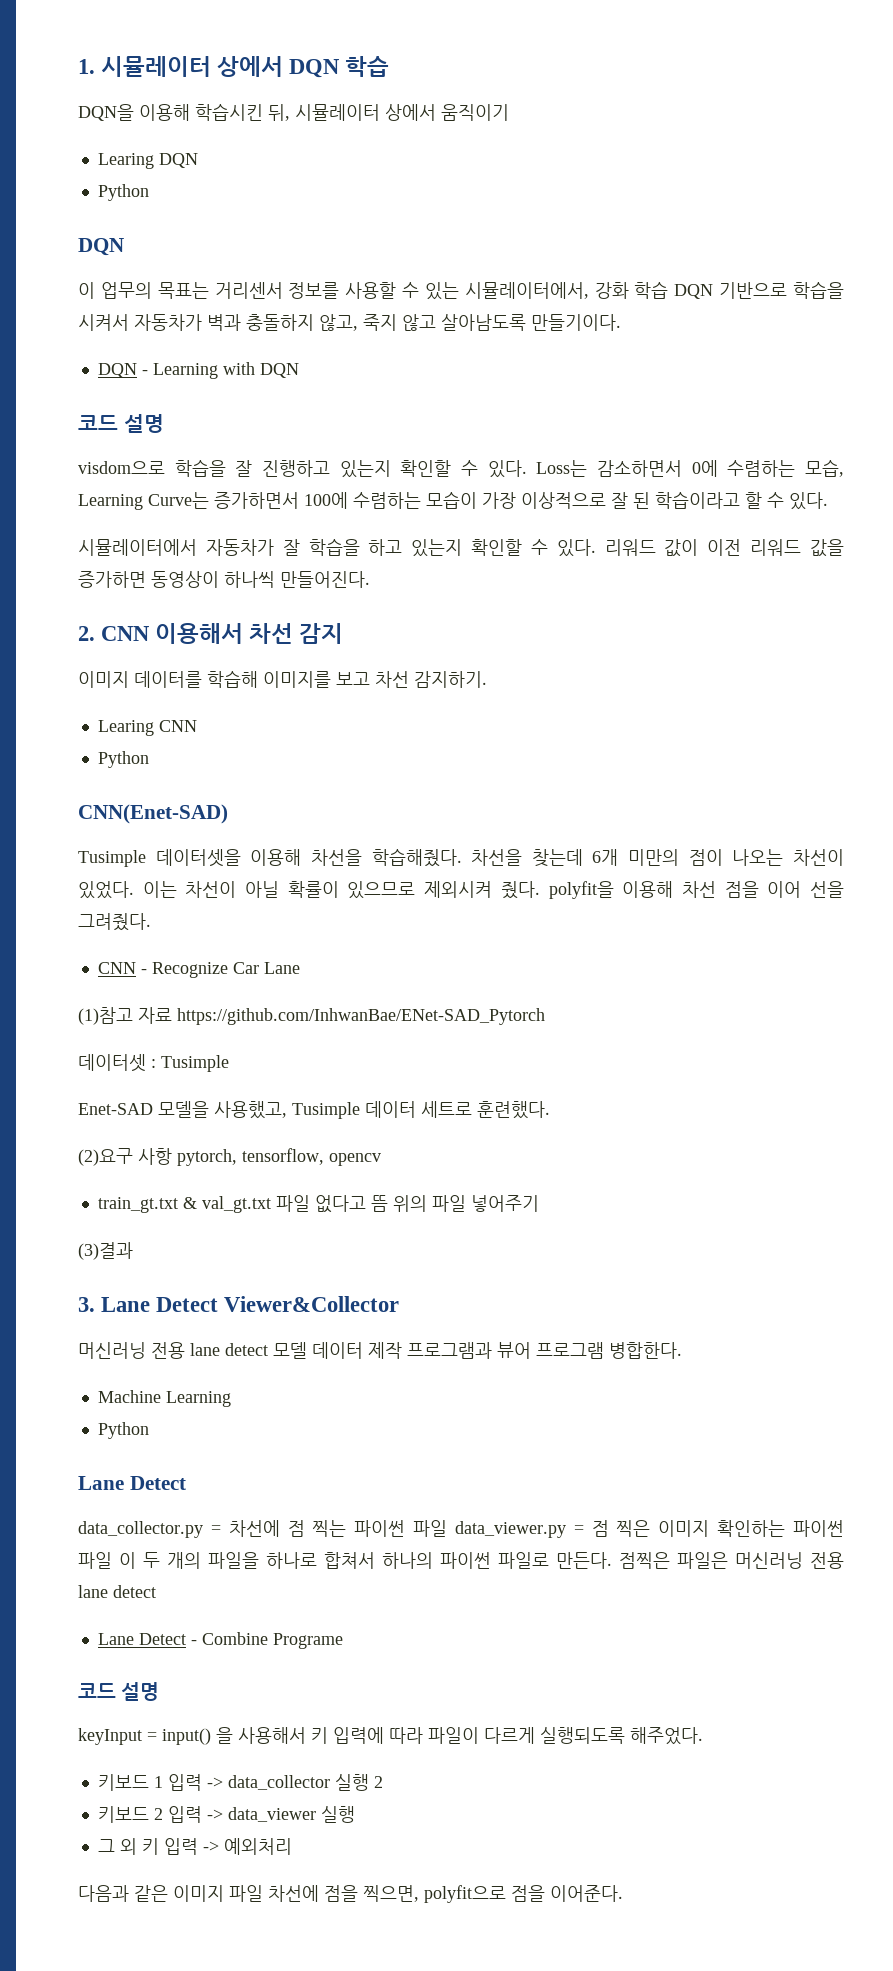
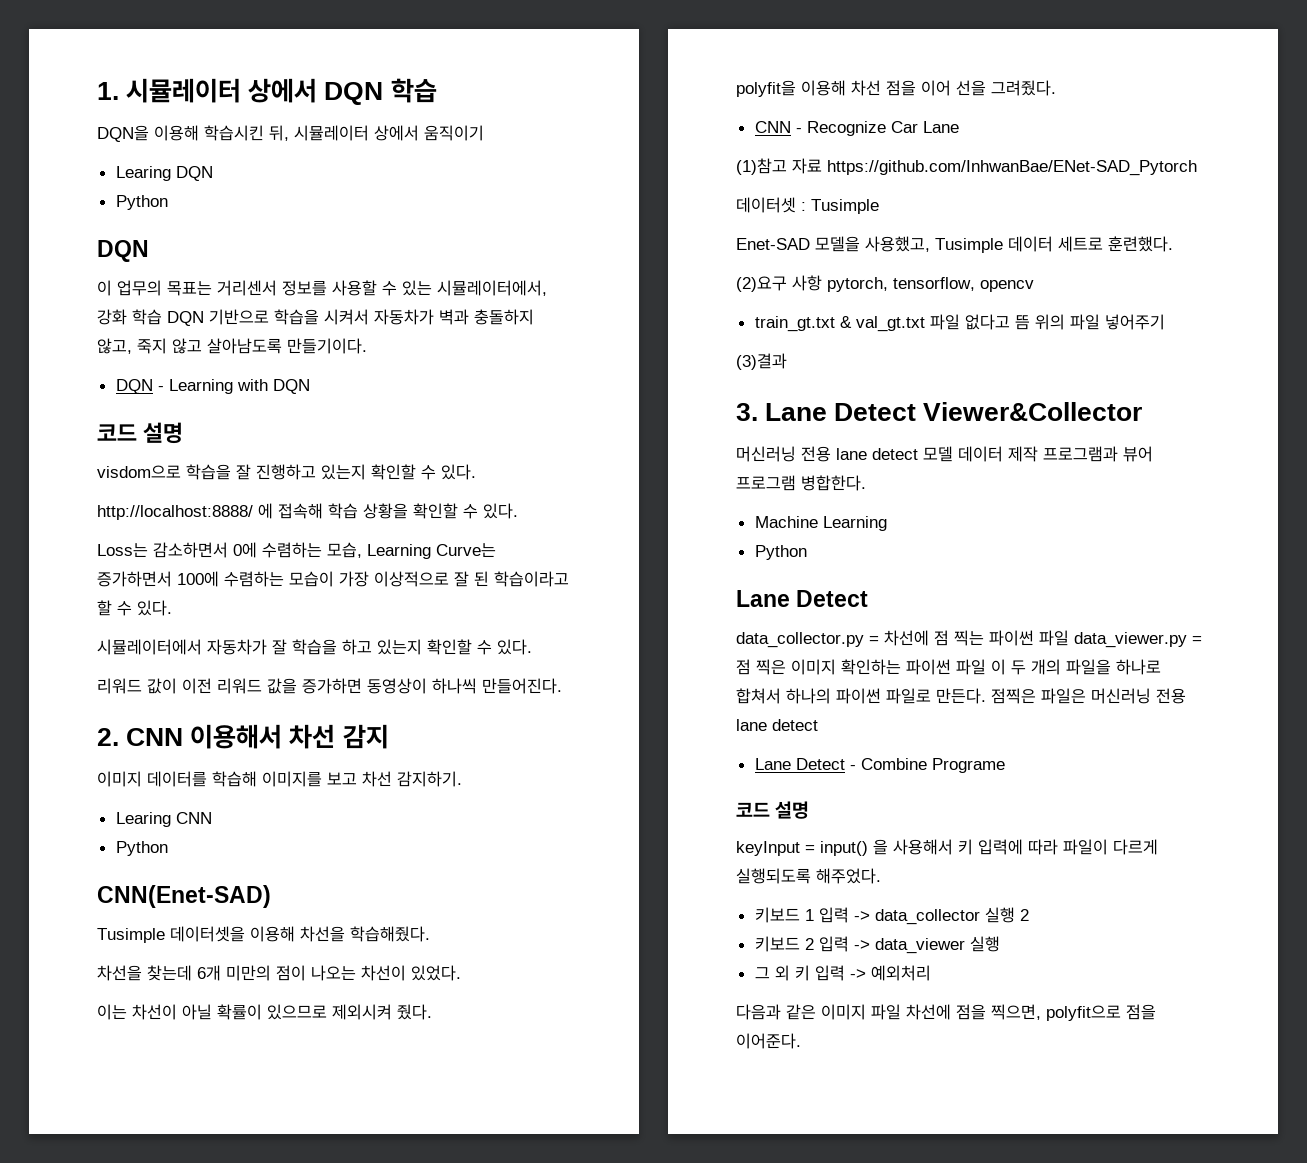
- visdom으로 학습을 잘 진행하고 있는지 확인할 수 있다. Loss는 감소하면서 0에 수렴하는 모습, Learning Curve는 증가하면서 100에 수렴하는 모습이 가장 이상적으로 잘 된 학습이라고 할 수 있다.
+ visdom으로 학습을 잘 진행하고 있는지 확인할 수 있다.
+ http://localhost:8888/ 에 접속해 학습 상황을 확인할 수 있다.
+ Loss는 감소하면서 0에 수렴하는 모습, Learning Curve는 증가하면서 100에 수렴하는 모습이 가장 이상적으로 잘 된 학습이라고 할 수 있다.
- 시뮬레이터에서 자동차가 잘 학습을 하고 있는지 확인할 수 있다. 리워드 값이 이전 리워드 값을 증가하면 동영상이 하나씩 만들어진다.
+ 시뮬레이터에서 자동차가 잘 학습을 하고 있는지 확인할 수 있다.
+ 리워드 값이 이전 리워드 값을 증가하면 동영상이 하나씩 만들어진다.
- Tusimple 데이터셋을 이용해 차선을 학습해줬다. 차선을 찾는데 6개 미만의 점이 나오는 차선이 있었다. 이는 차선이 아닐 확률이 있으므로 제외시켜 줬다. polyfit을 이용해 차선 점을 이어 선을 그려줬다.
+ Tusimple 데이터셋을 이용해 차선을 학습해줬다.
+ 차선을 찾는데 6개 미만의 점이 나오는 차선이 있었다.
+ 이는 차선이 아닐 확률이 있으므로 제외시켜 줬다.
+ polyfit을 이용해 차선 점을 이어 선을 그려줬다.

